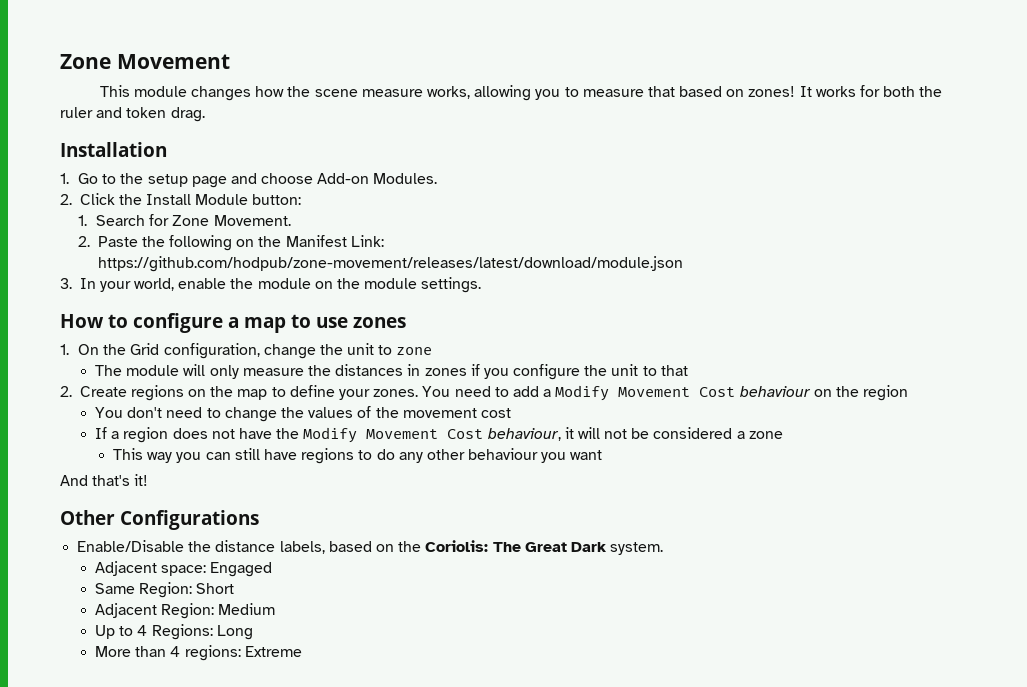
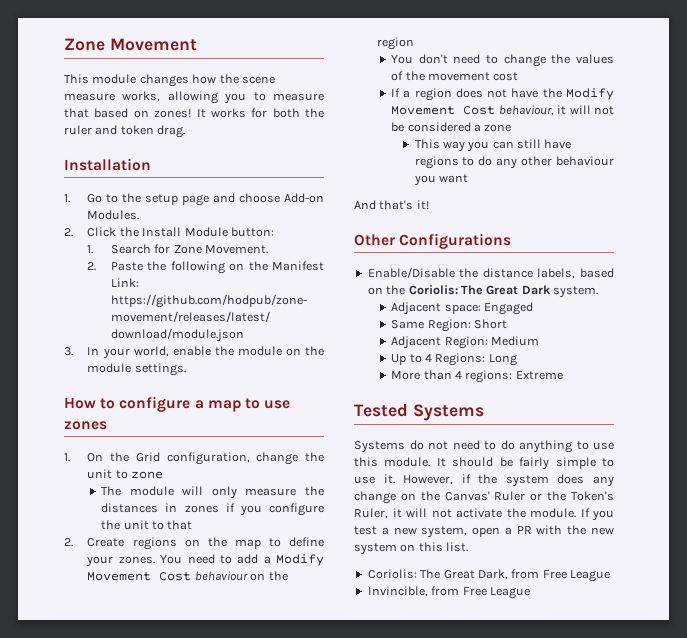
+ Tested Systems
+ Systems do not need to do anything to use this module. It should be fairly simple to use it. However, if the system does any change on the Canvas' Ruler or the Token's Ruler, it will not activate the module. If you test a new system, open a PR with the new system on this list.
+ Coriolis: The Great Dark, from Free League
+ Invincible, from Free League

